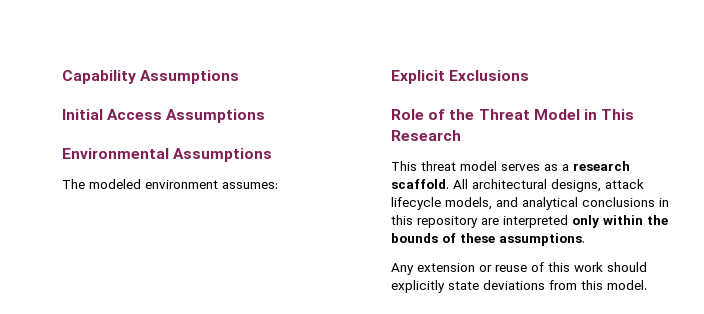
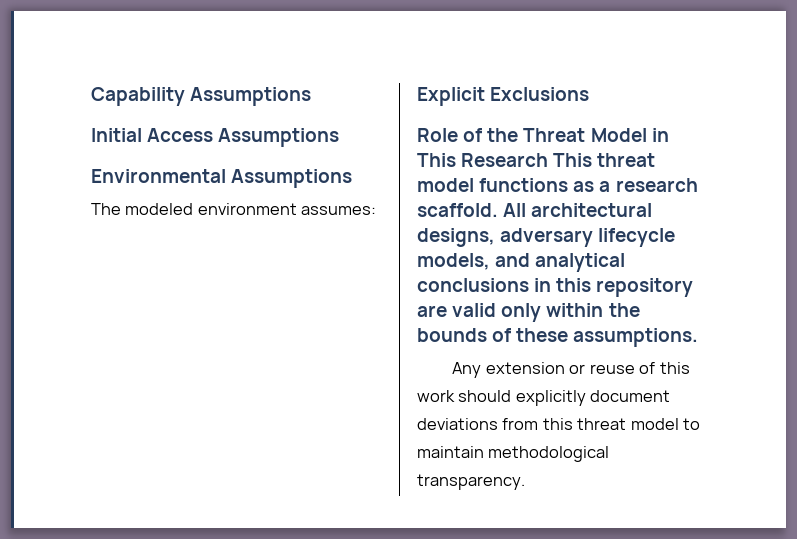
- Role of the Threat Model in This Research
- This threat model serves as a research scaffold.
+ Role of the Threat Model in This Research This threat model functions as a research scaffold.
- All architectural designs, attack lifecycle models, and analytical conclusions in this repository are interpreted only within the bounds of these assumptions.
+ All architectural designs, adversary lifecycle models, and analytical conclusions in this repository are valid only within the bounds of these assumptions.
- Any extension or reuse of this work should explicitly state deviations from this model.
+ Any extension or reuse of this work should explicitly document deviations from this threat model to maintain methodological transparency.

